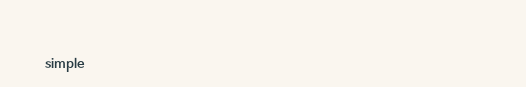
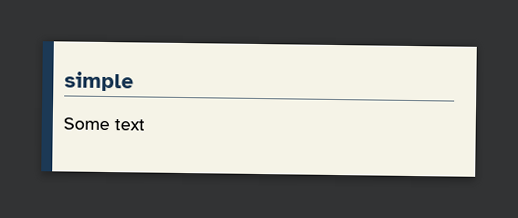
+ Some text

